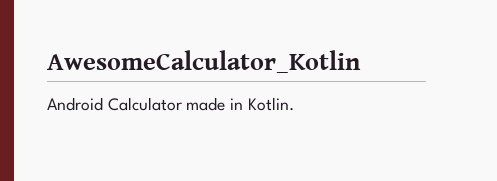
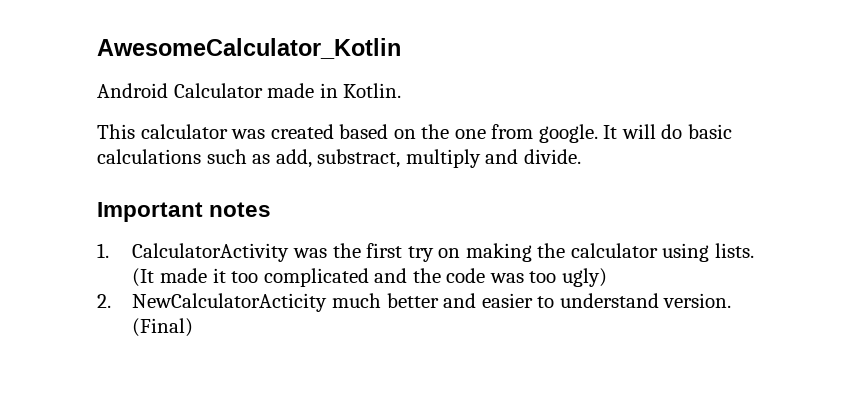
+ This calculator was created based on the one from google. It will do basic calculations such as add, substract, multiply and divide.
+ Important notes
+ 1. CalculatorActivity was the first try on making the calculator using lists. (It made it too complicated and the code was too ugly)
+ 2. NewCalculatorActicity much better and easier to understand version. (Final)

